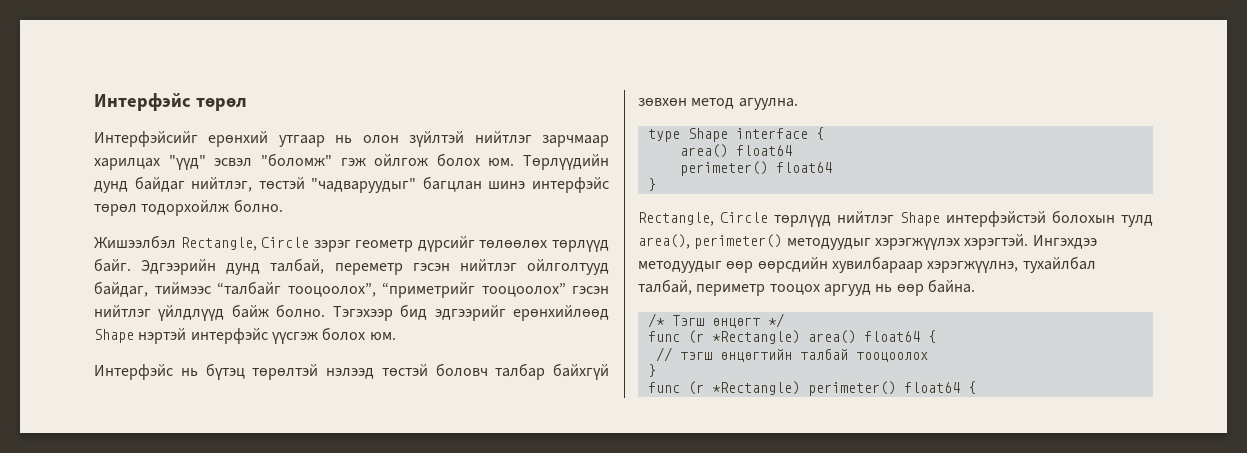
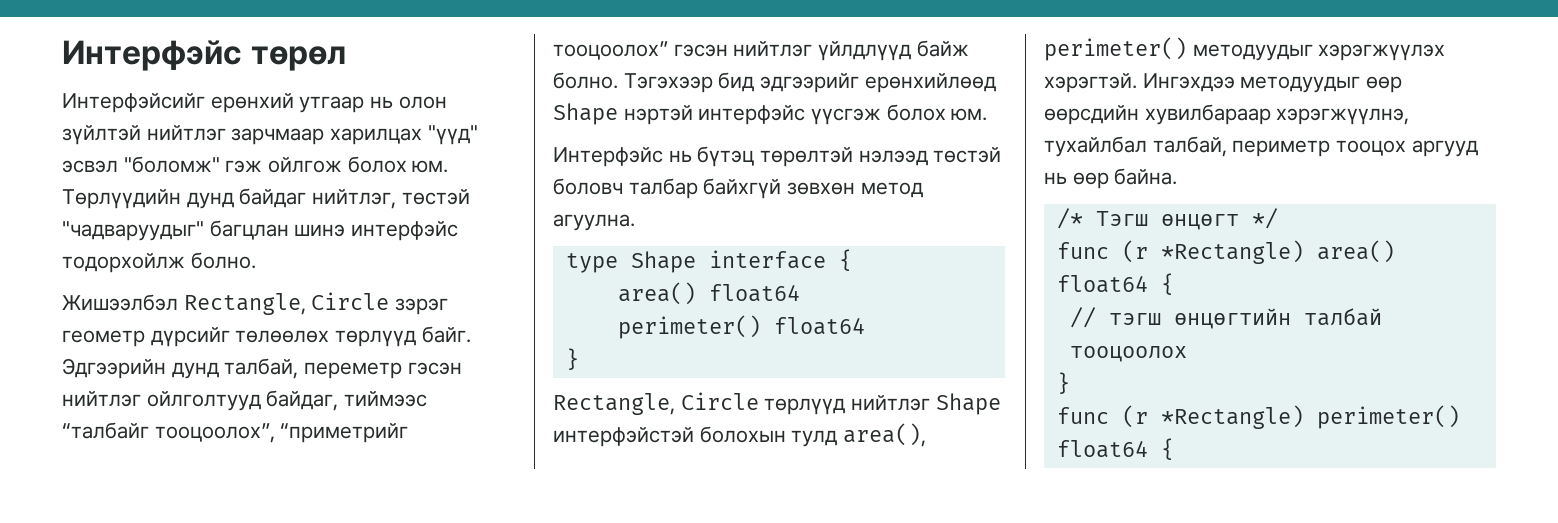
- Төрлүүдийн дунд байдаг нийтлэг, төстэй "чадваруудыг" багцлан шинэ интерфэйс төрөл тодорхойлж болно.
+ Төрлүүдийн дунд байдаг нийтлэг, төстэй "чадваруудыг" багцлан шинэ интерфэйс тодорхойлж болно.

